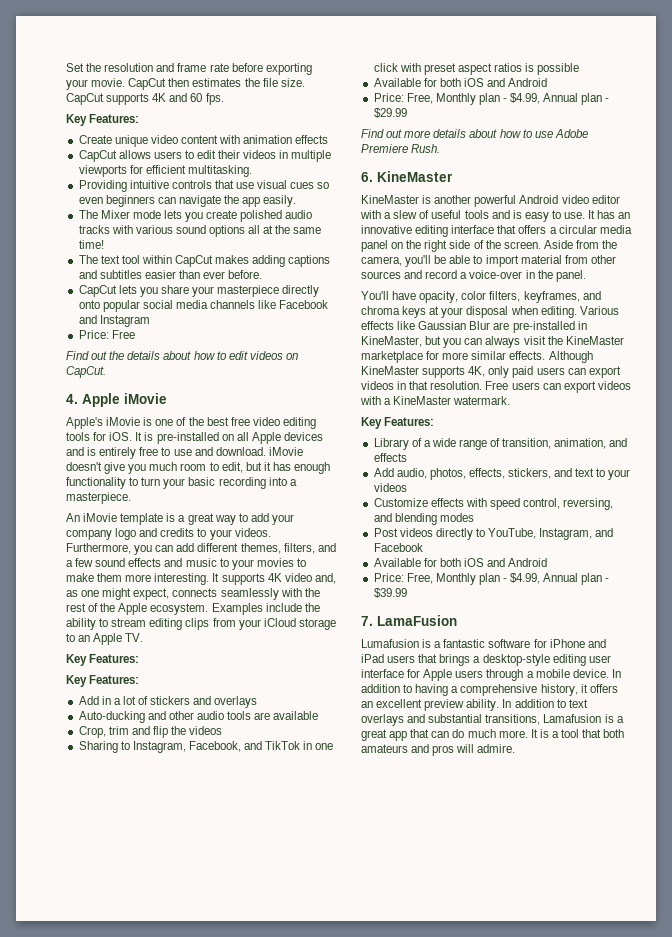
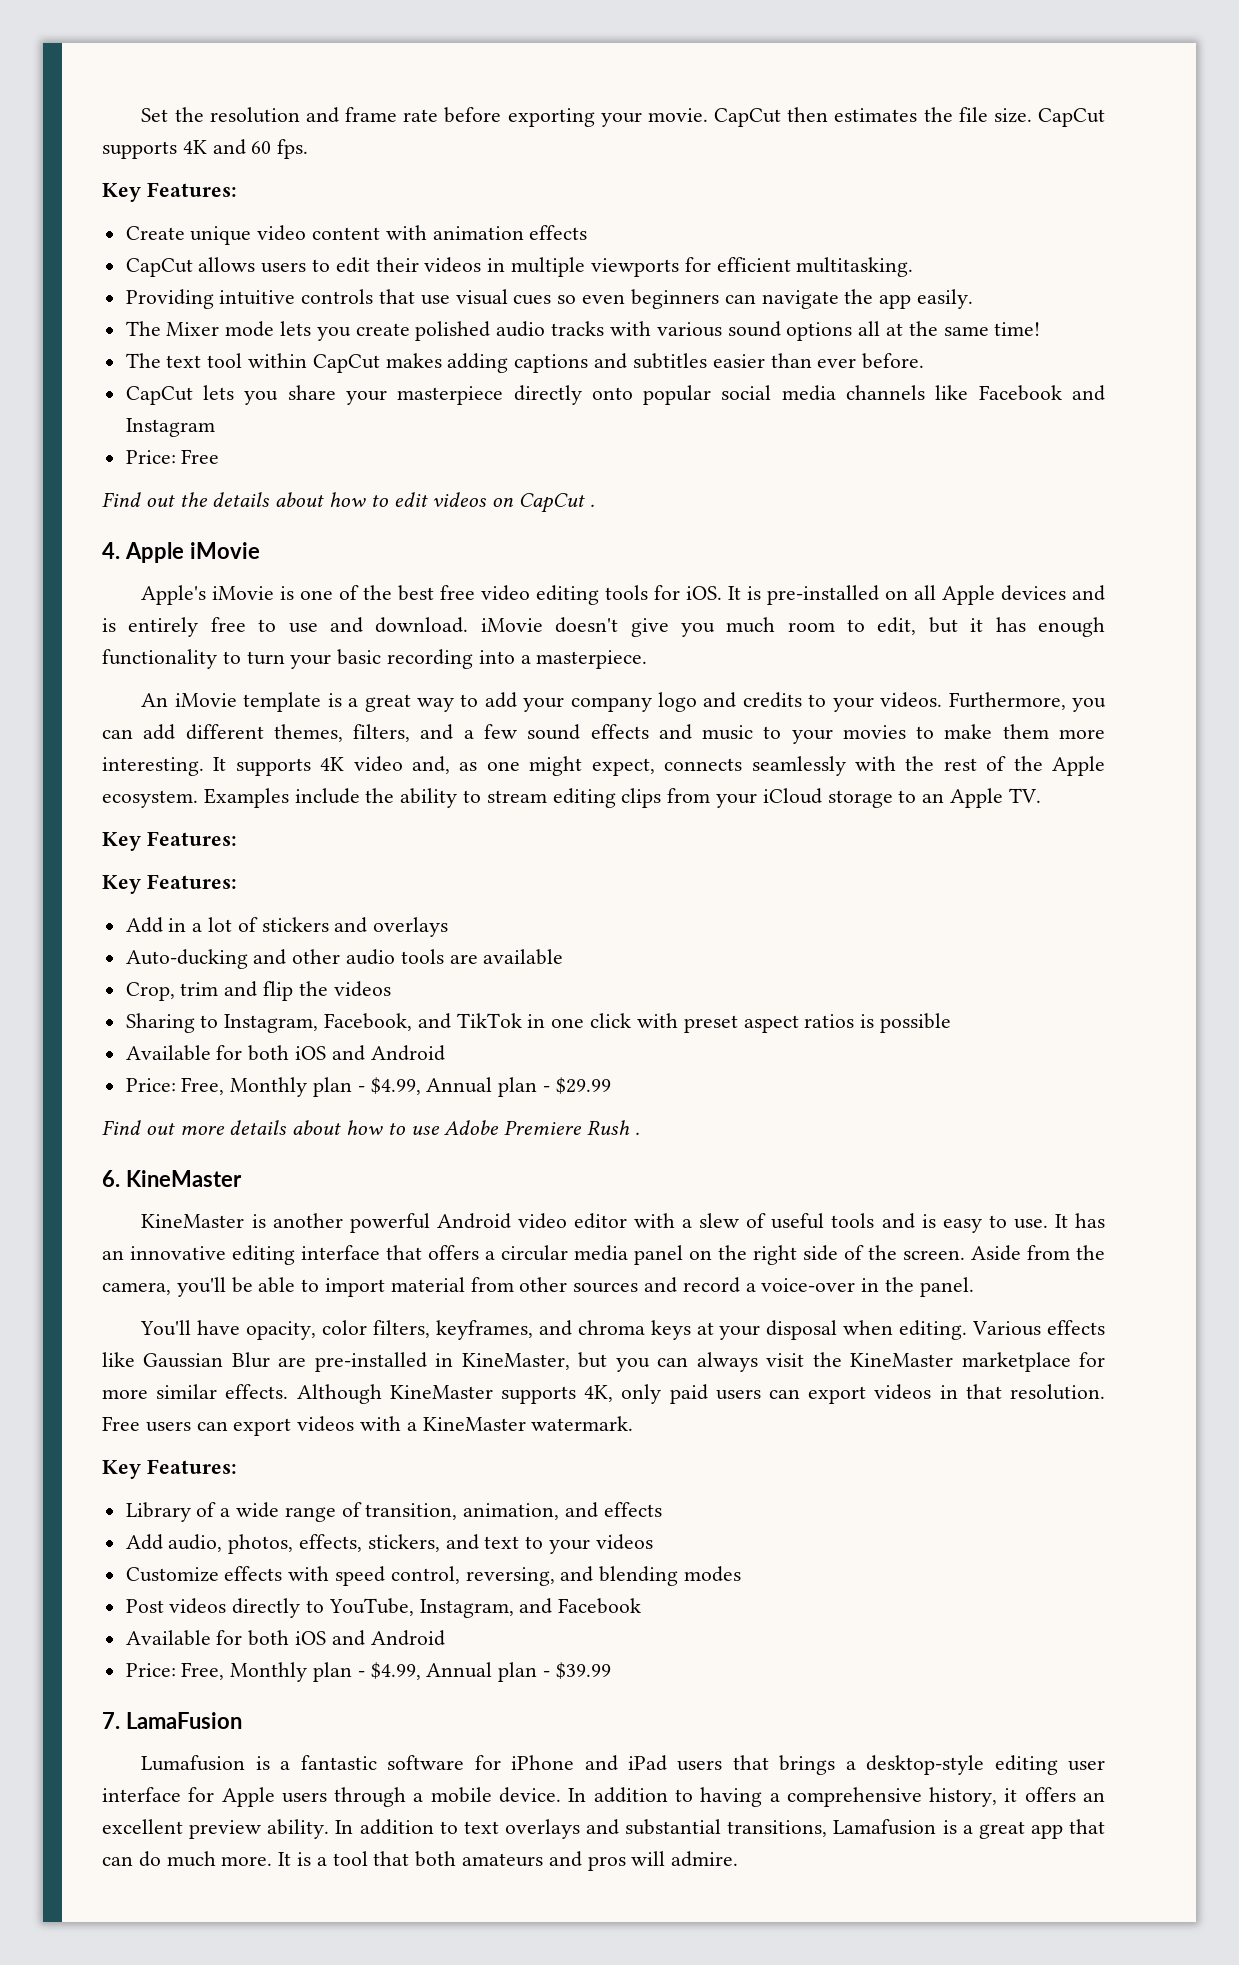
- Find out the details about how to edit videos on CapCut.
+ Find out the details about how to edit videos on CapCut .
- Find out more details about how to use Adobe Premiere Rush.
+ Find out more details about how to use Adobe Premiere Rush .

